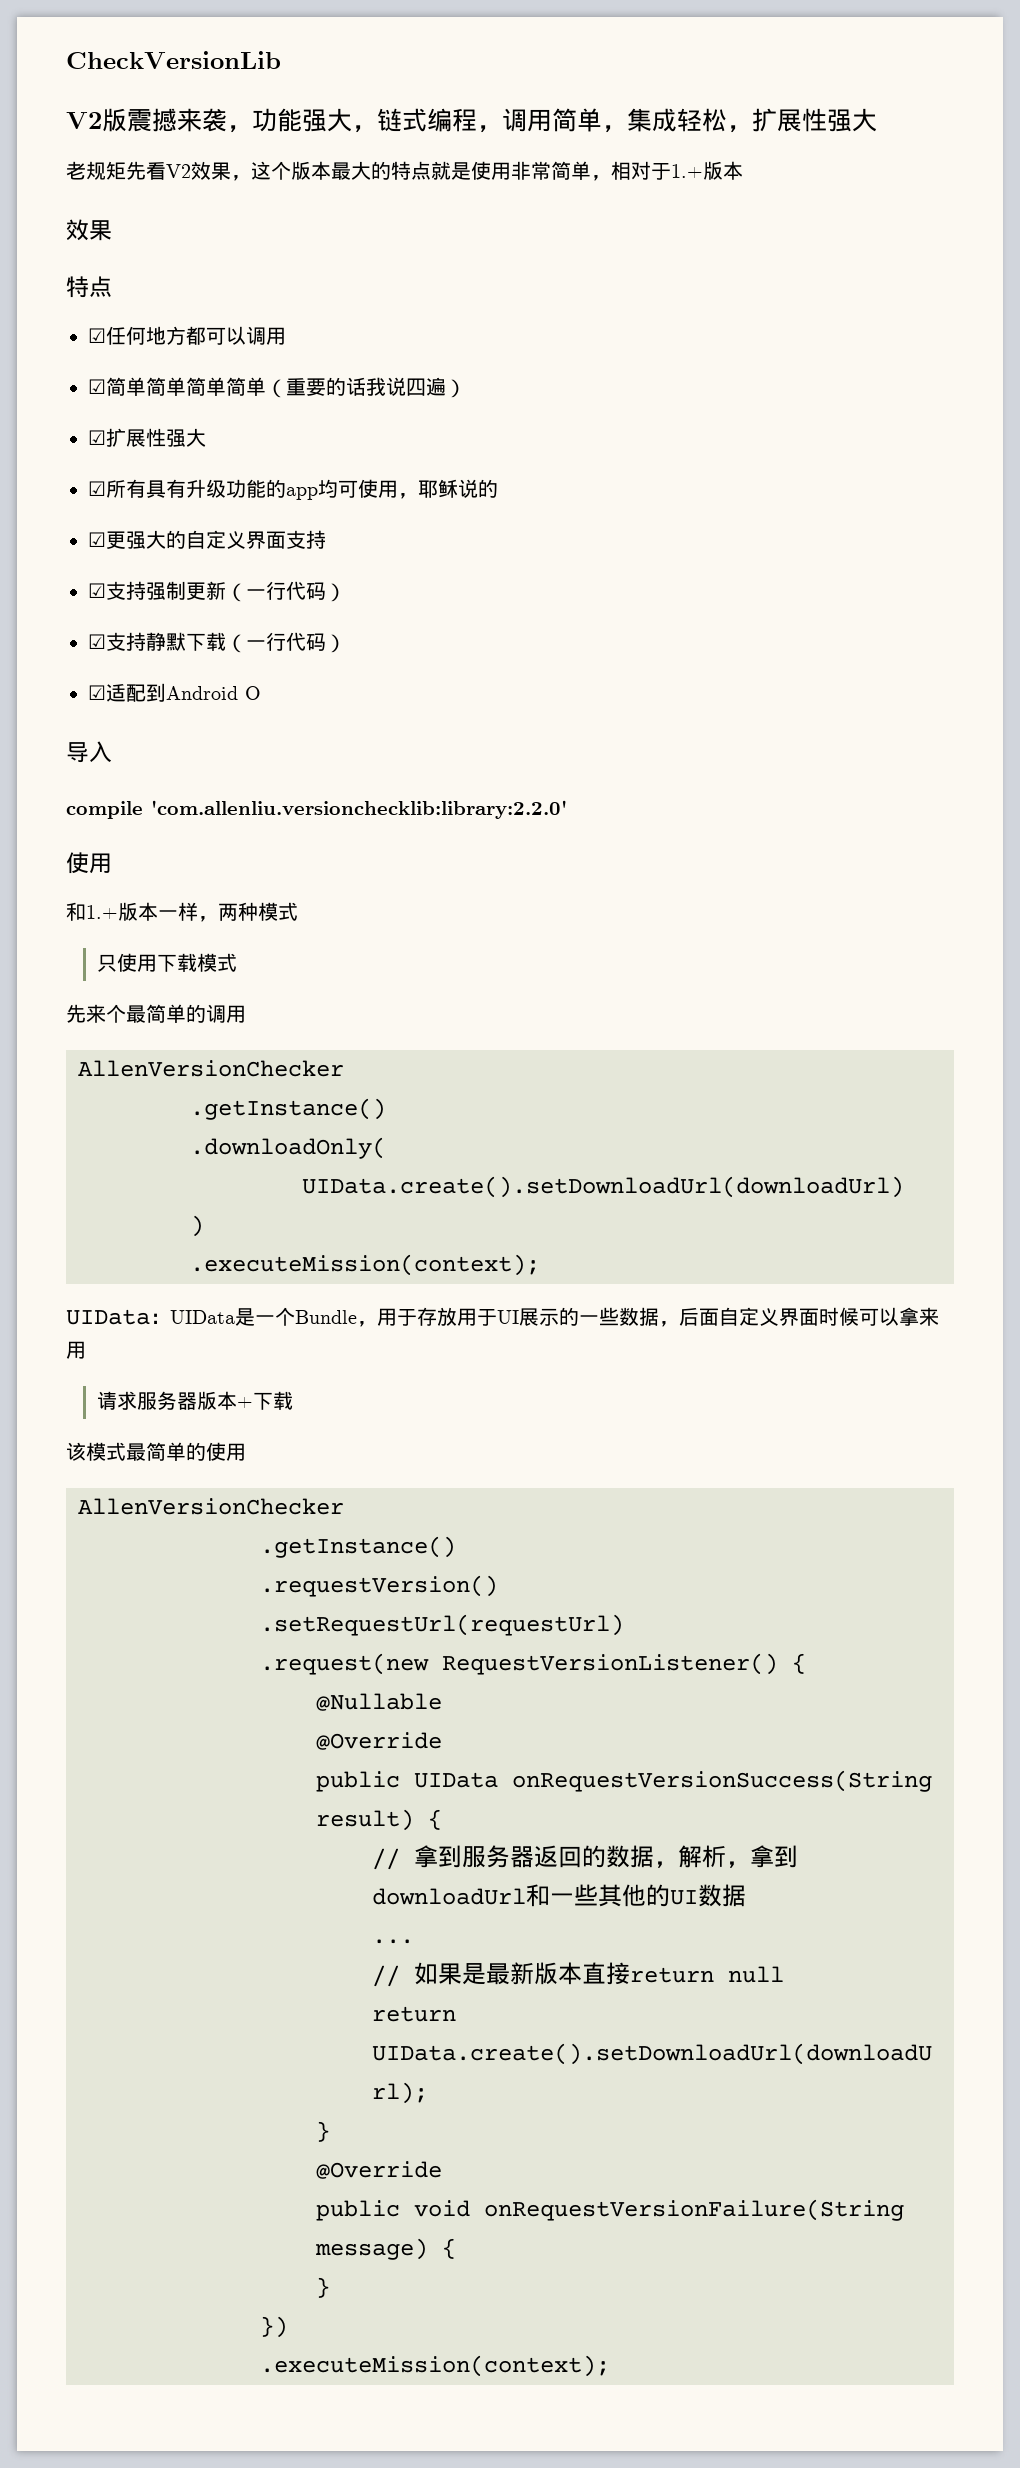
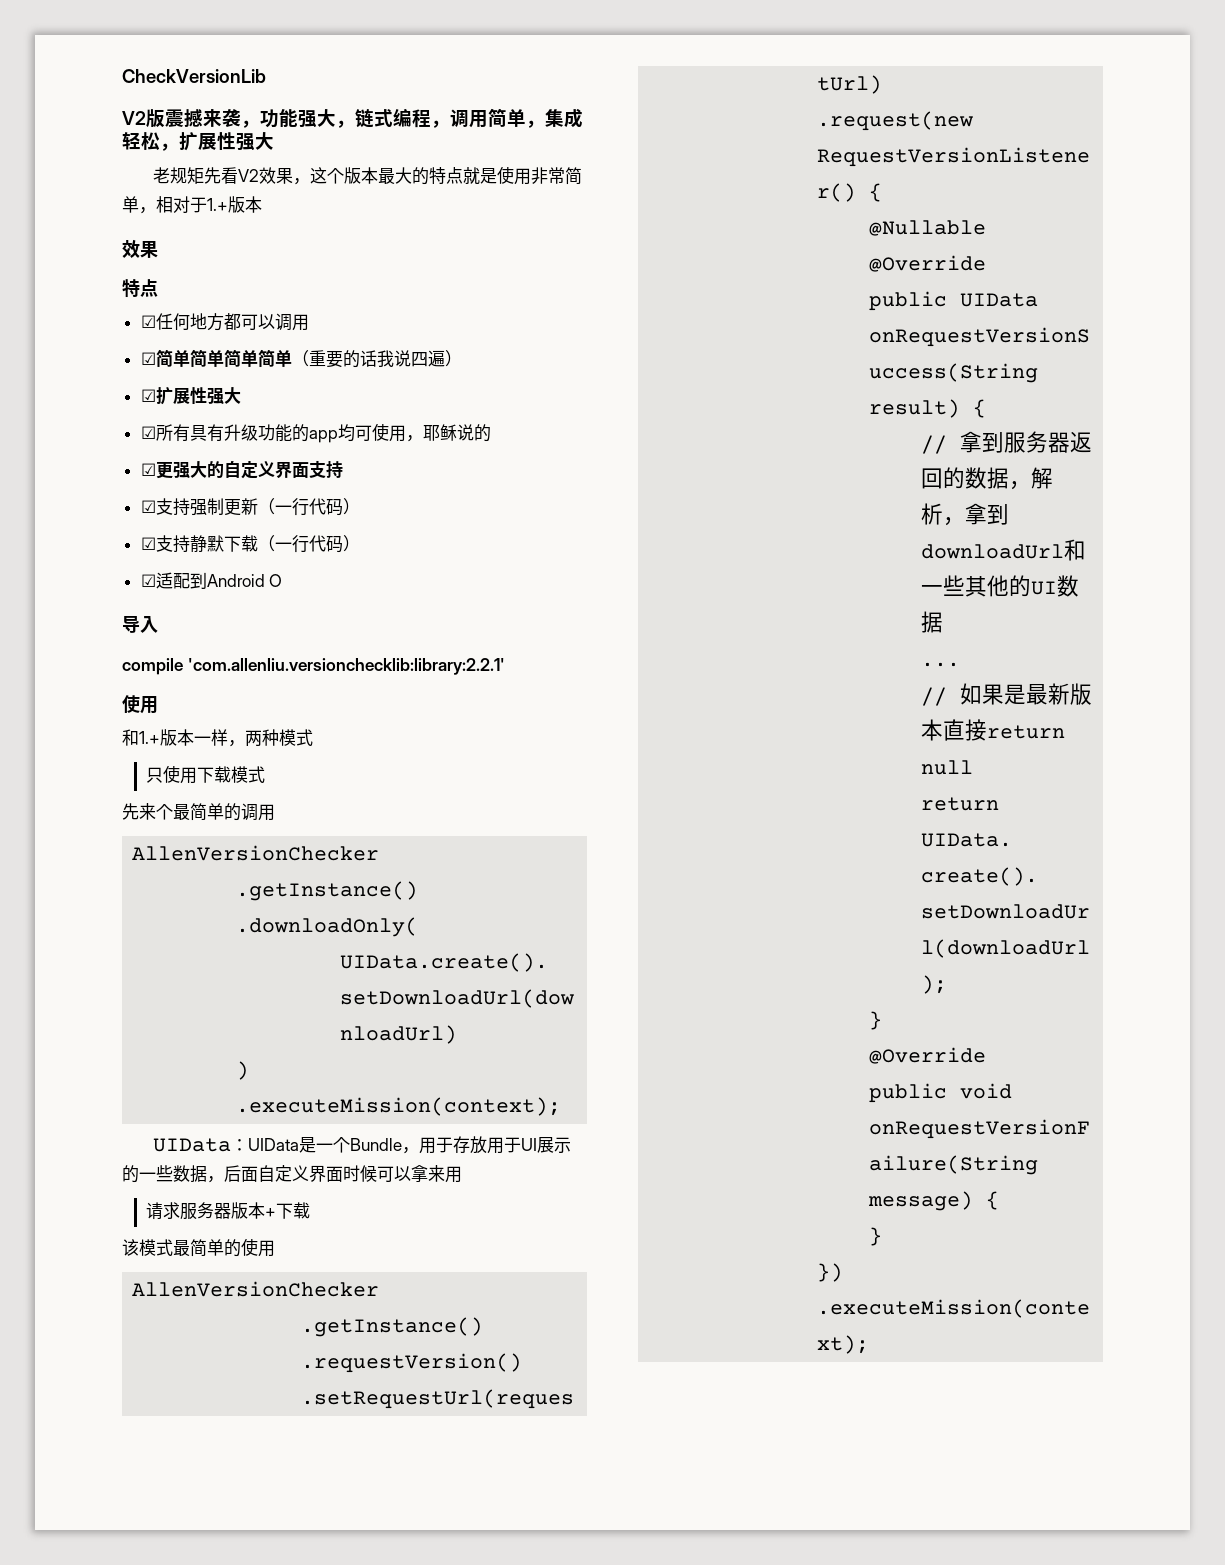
- compile 'com.allenliu.versionchecklib:library:2.2.0'
+ compile 'com.allenliu.versionchecklib:library:2.2.1'

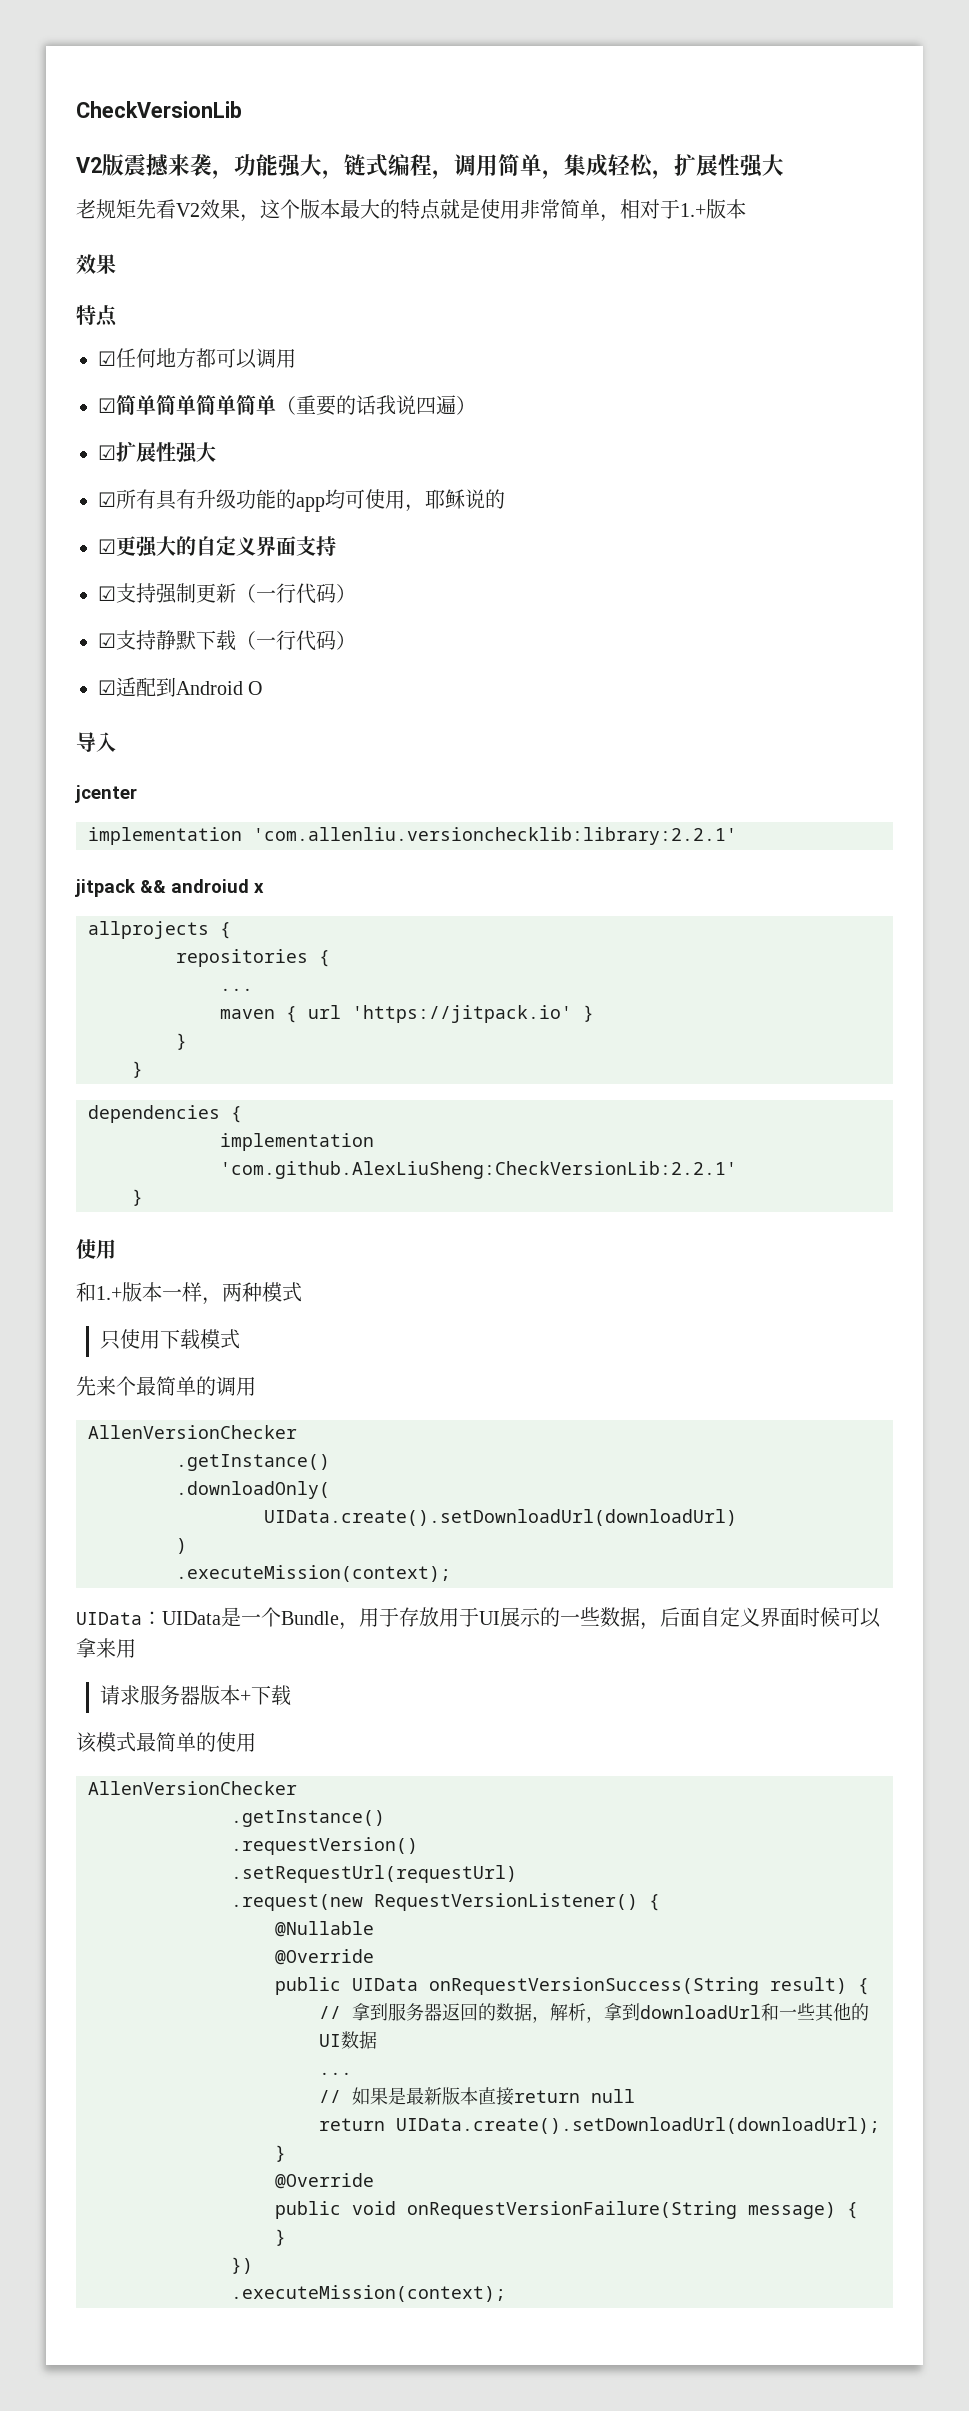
- compile 'com.allenliu.versionchecklib:library:2.2.1'
+ jcenter
+ implementation 'com.allenliu.versionchecklib:library:2.2.1'
+ jitpack && androiud x
+ allprojects {
+ repositories {
+ ...
+ maven { url 'https://jitpack.io' }
+ }
+ }
+ dependencies {
+ implementation 'com.github.AlexLiuSheng:CheckVersionLib:2.2.1'
+ }

